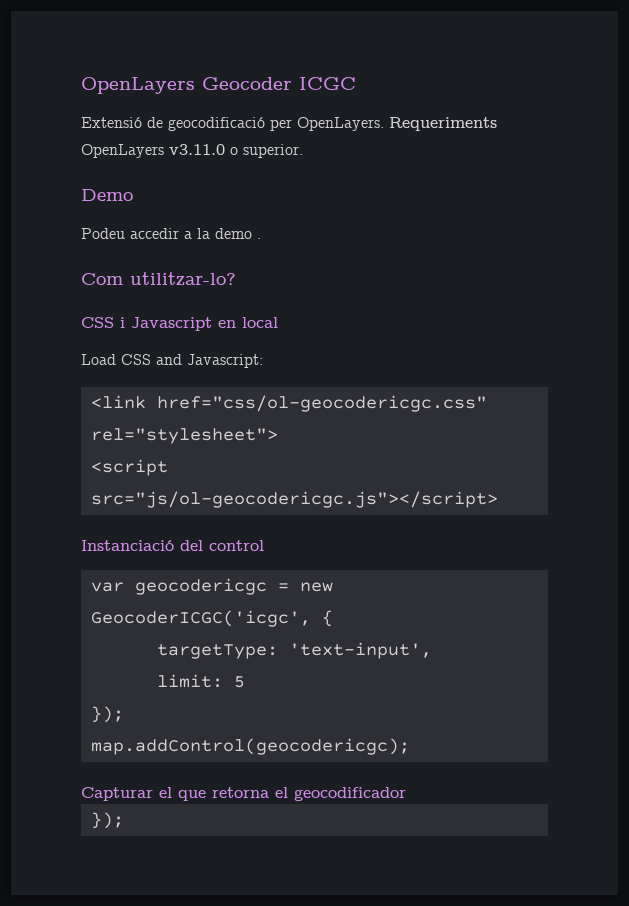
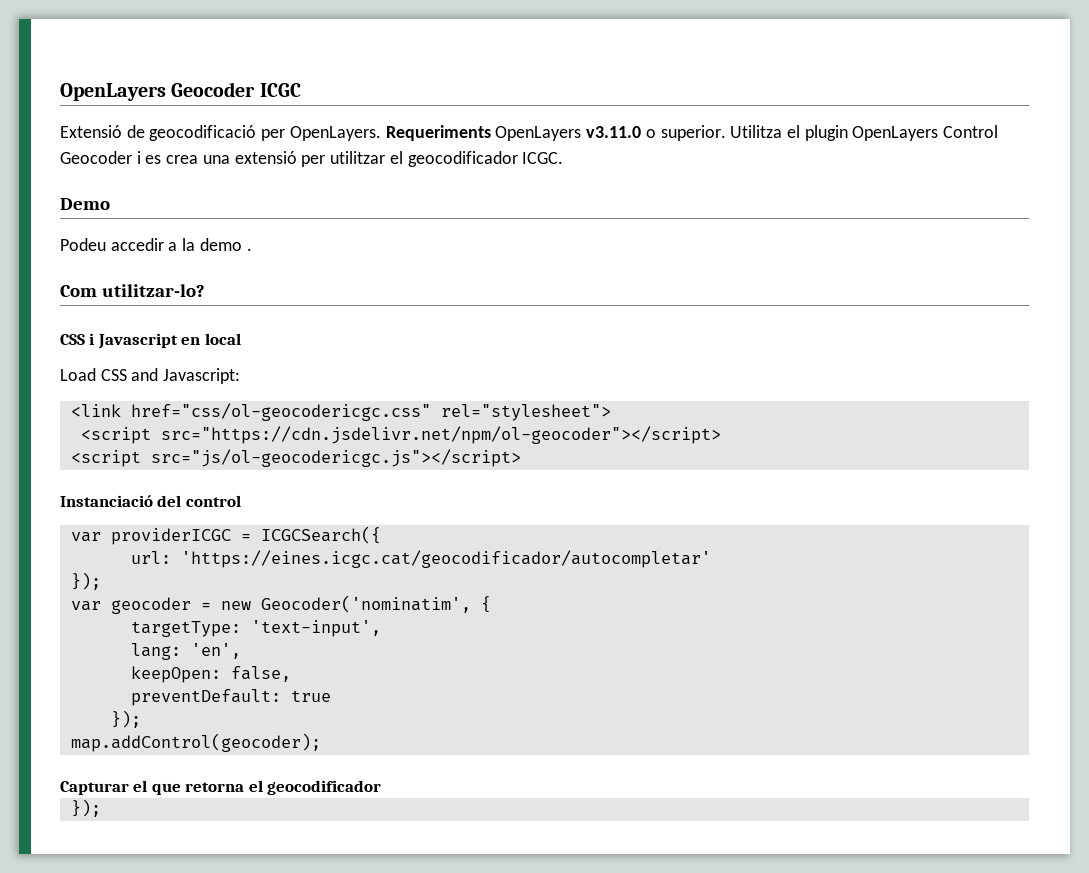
+ Utilitza el plugin OpenLayers Control Geocoder i es crea una extensió per utilitzar el geocodificador ICGC.
+ <script src="https://cdn.jsdelivr.net/npm/ol-geocoder"></script>
- var geocodericgc = new GeocoderICGC('icgc', {
+ var providerICGC = ICGCSearch({
+ url: 'https://eines.icgc.cat/geocodificador/autocompletar'
+ });
+ var geocoder = new Geocoder('nominatim', {
- limit: 5
+ lang: 'en',
+ keepOpen: false,
+ preventDefault: true
  });
- map.addControl(geocodericgc);
+ map.addControl(geocoder);

